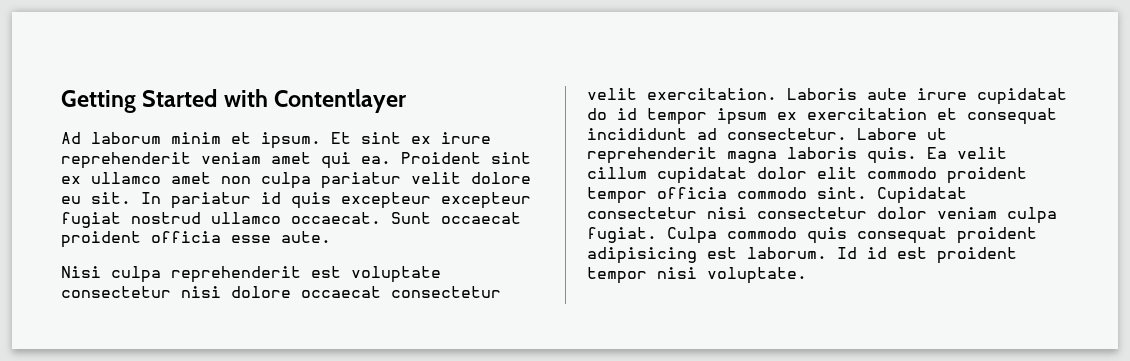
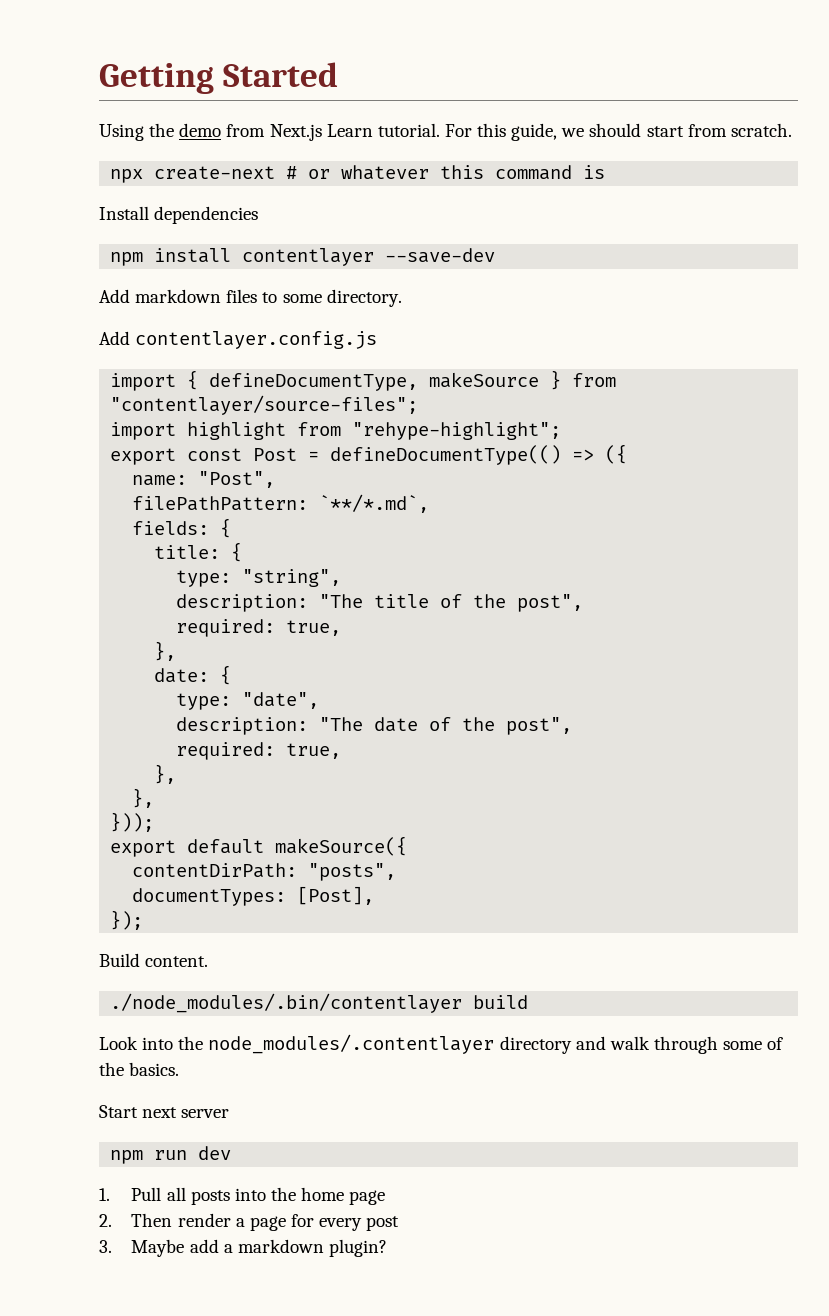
- Getting Started with Contentlayer
- Ad laborum minim et ipsum. Et sint ex irure reprehenderit veniam amet qui ea. Proident sint ex ullamco amet non culpa pariatur velit dolore eu sit. In pariatur id quis excepteur excepteur fugiat nostrud ullamco occaecat. Sunt occaecat proident officia esse aute.
- Nisi culpa reprehenderit est voluptate consectetur nisi dolore occaecat consectetur velit exercitation. Laboris aute irure cupidatat do id tempor ipsum ex exercitation et consequat incididunt ad consectetur. Labore ut reprehenderit magna laboris quis. Ea velit cillum cupidatat dolor elit commodo proident tempor officia commodo sint. Cupidatat consectetur nisi consectetur dolor veniam culpa fugiat. Culpa commodo quis consequat proident adipisicing est laborum. Id id est proident tempor nisi voluptate.
+ Getting Started
+ Using the demo from Next.js Learn tutorial. For this guide, we should start from scratch.
+ npx create-next # or whatever this command is
+ Install dependencies
+ npm install contentlayer --save-dev
+ Add markdown files to some directory.
+ Add contentlayer.config.js
+ import { defineDocumentType, makeSource } from "contentlayer/source-files";
+ import highlight from "rehype-highlight";
+ export const Post = defineDocumentType(() => ({
+ name: "Post",
+ filePathPattern: `**/*.md`,
+ fields: {
+ title: {
+ type: "string",
+ description: "The title of the post",
+ required: true,
+ },
+ date: {
+ type: "date",
+ description: "The date of the post",
+ required: true,
+ },
+ },
+ }));
+ export default makeSource({
+ contentDirPath: "posts",
+ documentTypes: [Post],
+ });
+ Build content.
+ ./node_modules/.bin/contentlayer build
+ Look into the node_modules/.contentlayer directory and walk through some of the basics.
+ Start next server
+ npm run dev
+ 1. Pull all posts into the home page
+ 2. Then render a page for every post
+ 3. Maybe add a markdown plugin?

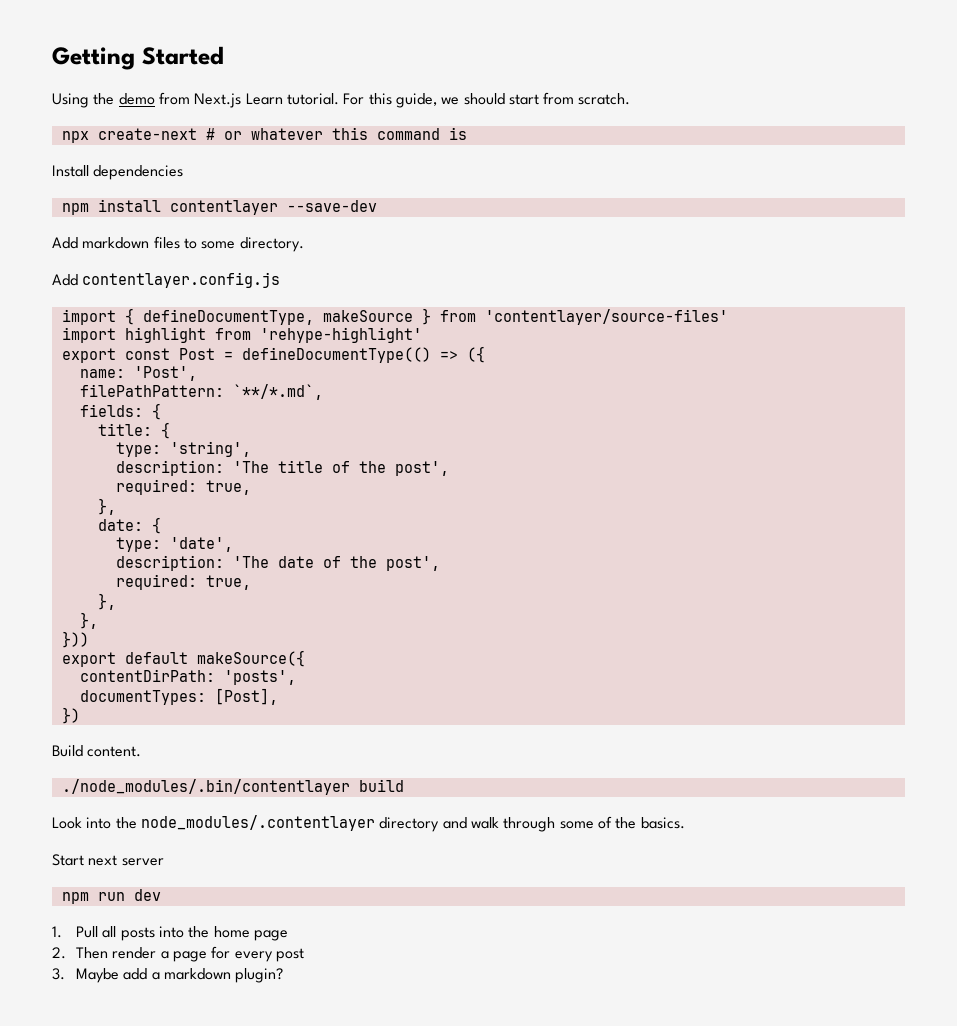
- import { defineDocumentType, makeSource } from "contentlayer/source-files";
+ import { defineDocumentType, makeSource } from 'contentlayer/source-files'
- import highlight from "rehype-highlight";
+ import highlight from 'rehype-highlight'
- name: "Post",
+ name: 'Post',
- type: "string",
- description: "The title of the post",
+ type: 'string',
+ description: 'The title of the post',
- type: "date",
- description: "The date of the post",
+ type: 'date',
+ description: 'The date of the post',
- }));
+ }))
- contentDirPath: "posts",
+ contentDirPath: 'posts',
- });
+ })

